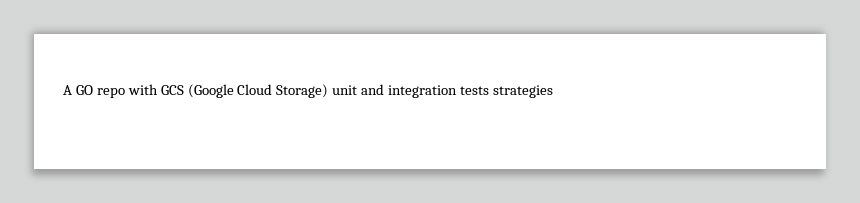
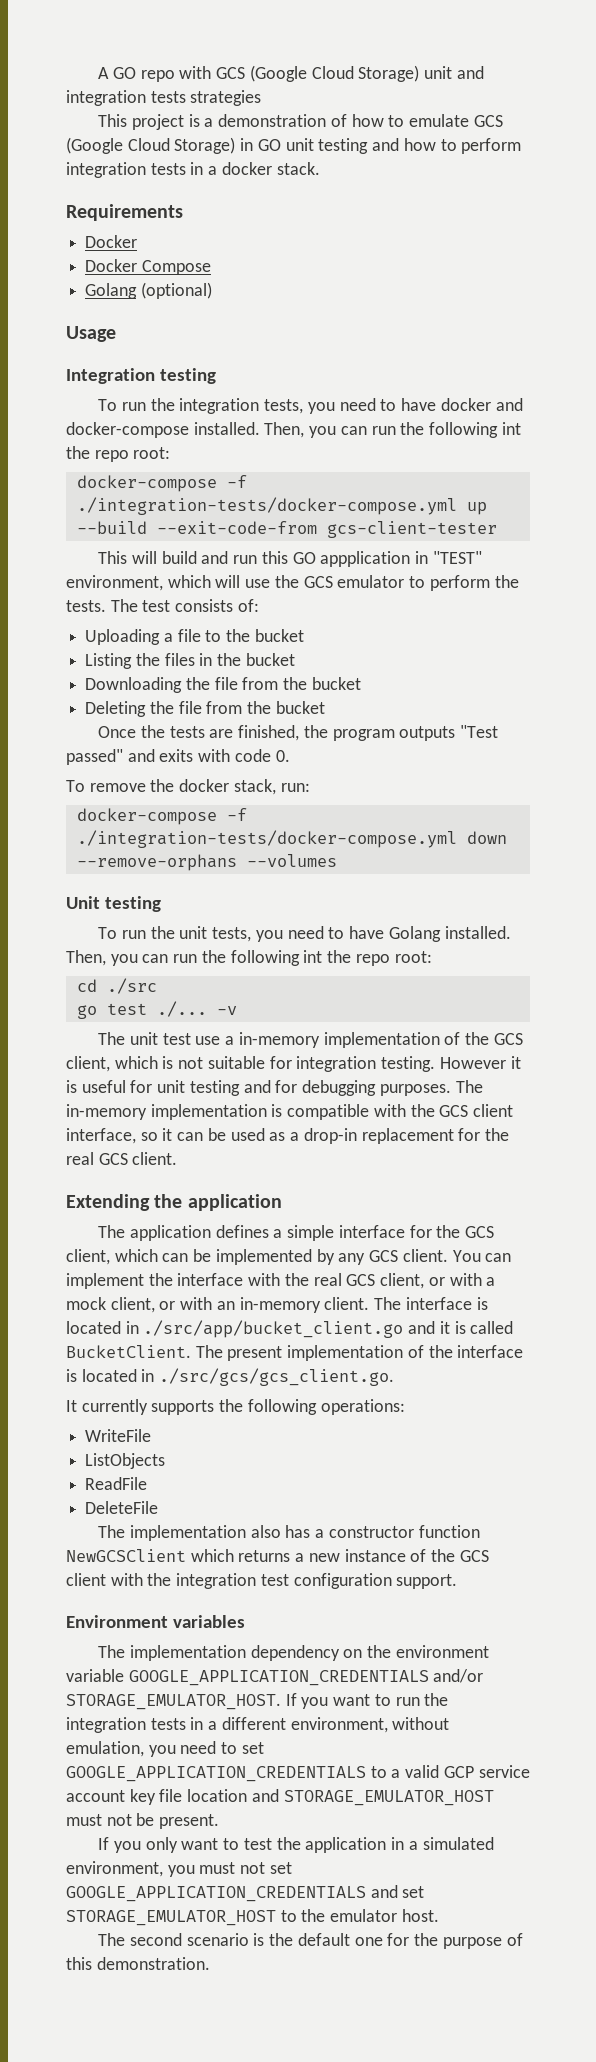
+ This project is a demonstration of how to emulate GCS (Google Cloud Storage) in GO unit testing and how to perform integration tests in a docker stack.
+ Requirements
+ Docker
+ Docker Compose
+ Golang (optional)
+ Usage
+ Integration testing
+ To run the integration tests, you need to have docker and docker-compose installed. Then, you can run the following int the repo root:
+ docker-compose -f ./integration-tests/docker-compose.yml up --build --exit-code-from gcs-client-tester
+ This will build and run this GO appplication in "TEST" environment, which will use the GCS emulator to perform the tests. The test consists of:
+ Uploading a file to the bucket
+ Listing the files in the bucket
+ Downloading the file from the bucket
+ Deleting the file from the bucket
+ Once the tests are finished, the program outputs "Test passed" and exits with code 0.
+ To remove the docker stack, run:
+ docker-compose -f ./integration-tests/docker-compose.yml down --remove-orphans --volumes
+ Unit testing
+ To run the unit tests, you need to have Golang installed. Then, you can run the following int the repo root:
+ cd ./src
+ go test ./... -v
+ The unit test use a in-memory implementation of the GCS client, which is not suitable for integration testing. However it is useful for unit testing and for debugging purposes. The in-memory implementation is compatible with the GCS client interface, so it can be used as a drop-in replacement for the real GCS client.
+ Extending the application
+ The application defines a simple interface for the GCS client, which can be implemented by any GCS client. You can implement the interface with the real GCS client, or with a mock client, or with an in-memory client. The interface is located in ./src/app/bucket_client.go and it is called BucketClient. The present implementation of the interface is located in ./src/gcs/gcs_client.go.
+ It currently supports the following operations:
+ WriteFile
+ ListObjects
+ ReadFile
+ DeleteFile
+ The implementation also has a constructor function NewGCSClient which returns a new instance of the GCS client with the integration test configuration support.
+ Environment variables
+ The implementation dependency on the environment variable GOOGLE_APPLICATION_CREDENTIALS and/or STORAGE_EMULATOR_HOST. If you want to run the integration tests in a different environment, without emulation, you need to set GOOGLE_APPLICATION_CREDENTIALS to a valid GCP service account key file location and STORAGE_EMULATOR_HOST must not be present.
+ If you only want to test the application in a simulated environment, you must not set GOOGLE_APPLICATION_CREDENTIALS and set STORAGE_EMULATOR_HOST to the emulator host.
+ The second scenario is the default one for the purpose of this demonstration.

